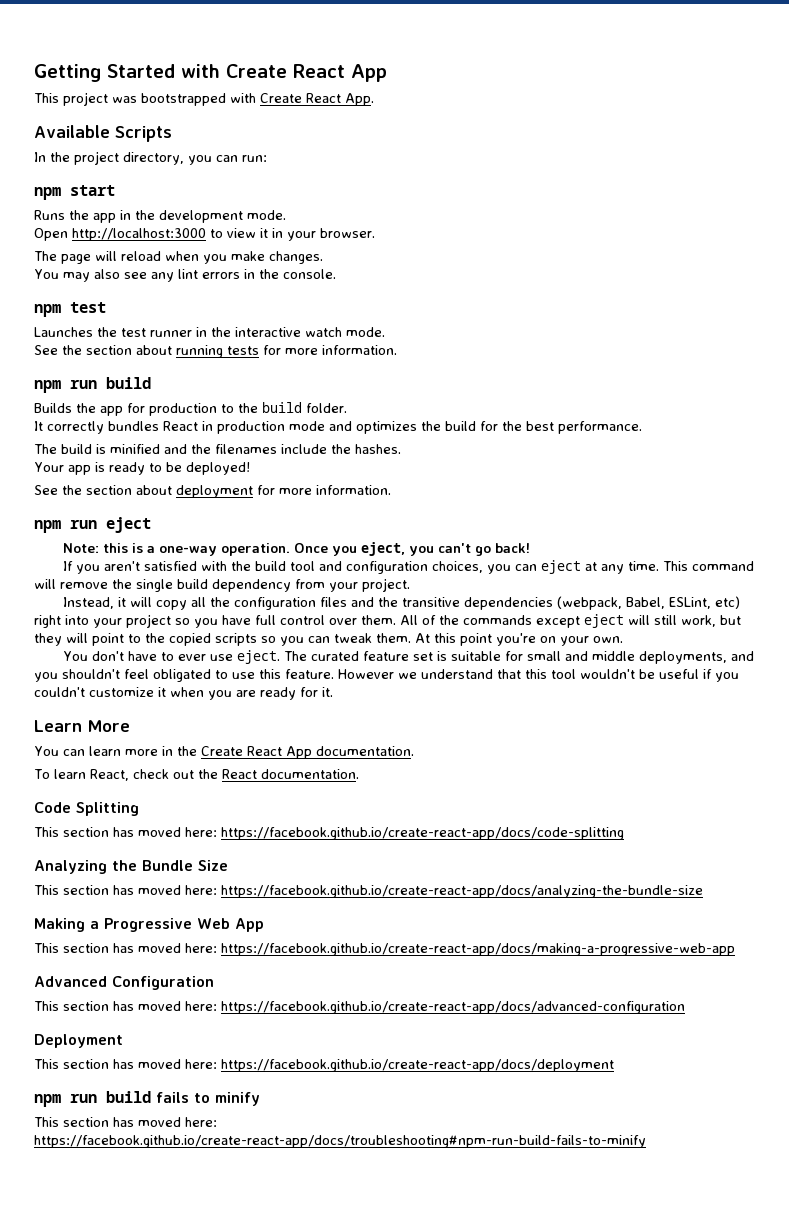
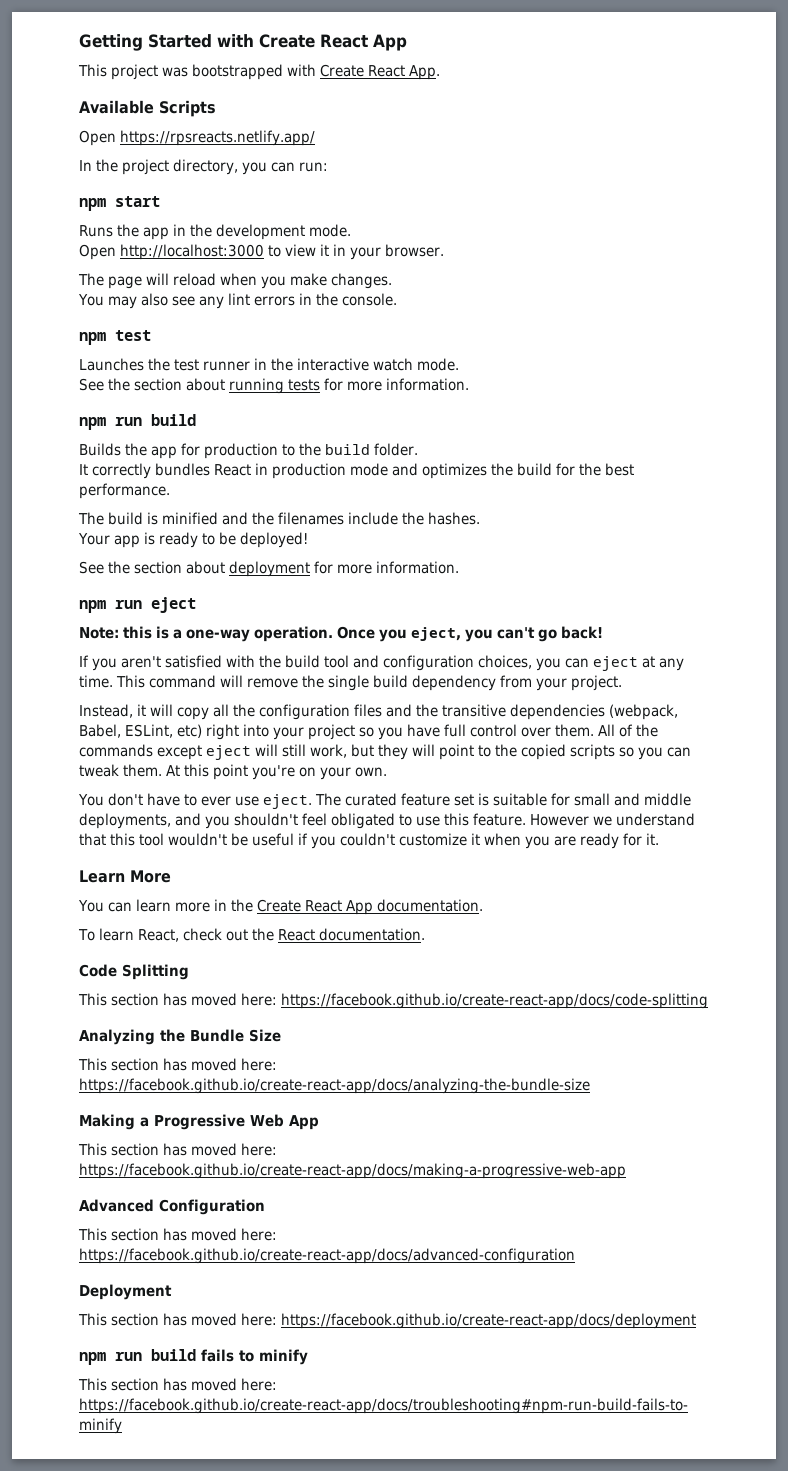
+ Open https://rpsreacts.netlify.app/

